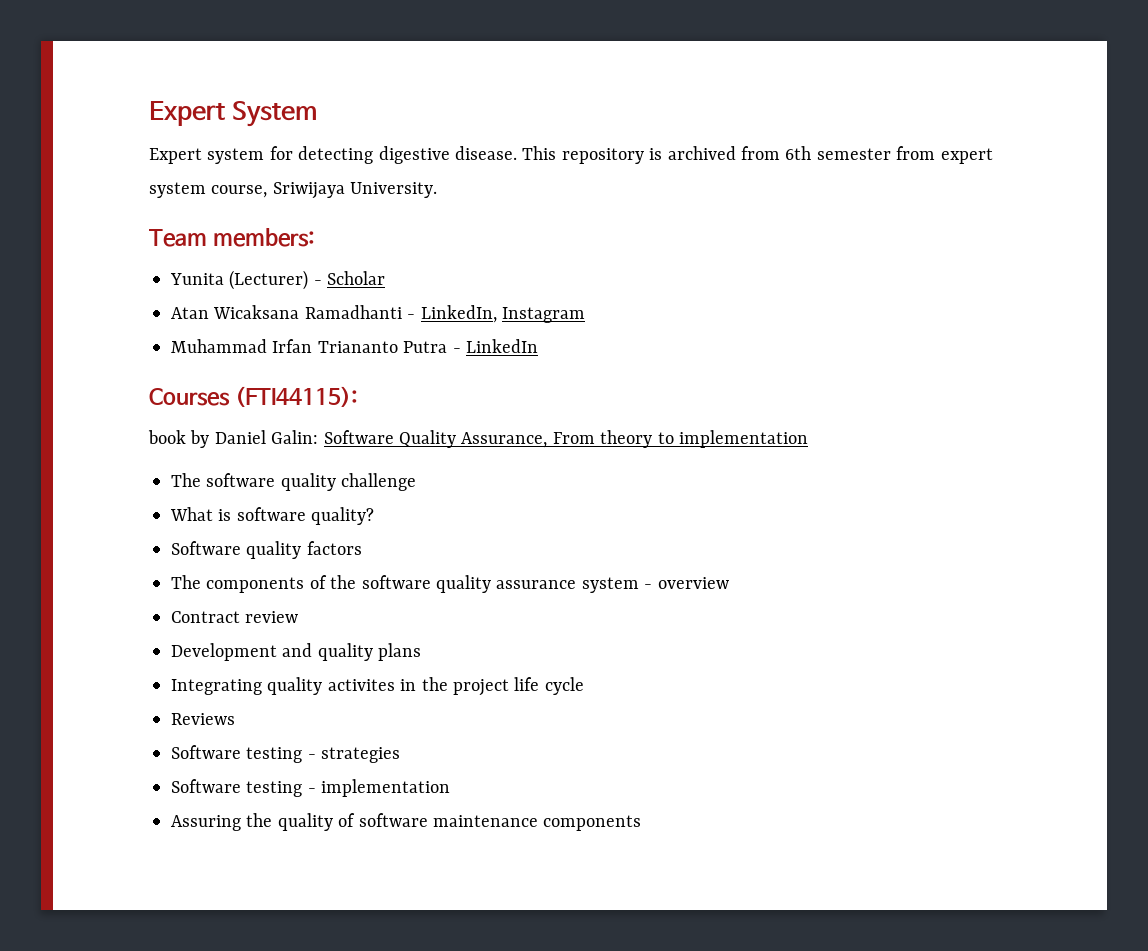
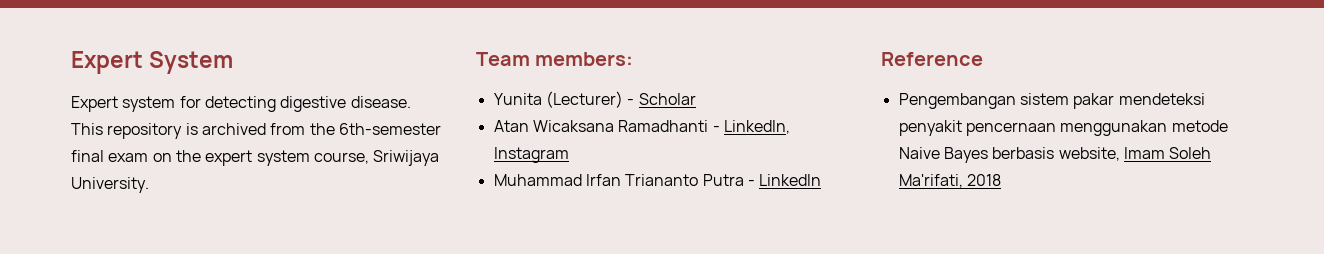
- This repository is archived from 6th semester from expert system course, Sriwijaya University.
+ This repository is archived from the 6th-semester final exam on the expert system course, Sriwijaya University.
- Courses (FTI44115):
- book by Daniel Galin: Software Quality Assurance, From theory to implementation
- The software quality challenge
- What is software quality?
- Software quality factors
- The components of the software quality assurance system - overview
- Contract review
- Development and quality plans
- Integrating quality activites in the project life cycle
- Reviews
- Software testing - strategies
- Software testing - implementation
- Assuring the quality of software maintenance components
+ Reference
+ Pengembangan sistem pakar mendeteksi penyakit pencernaan menggunakan metode Naive Bayes berbasis website, Imam Soleh Ma'rifati, 2018

